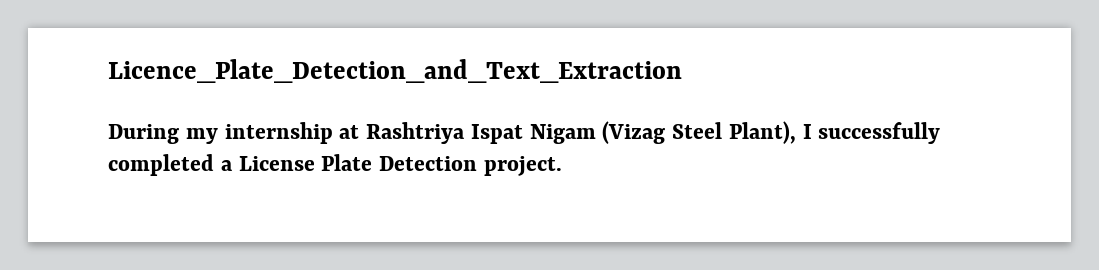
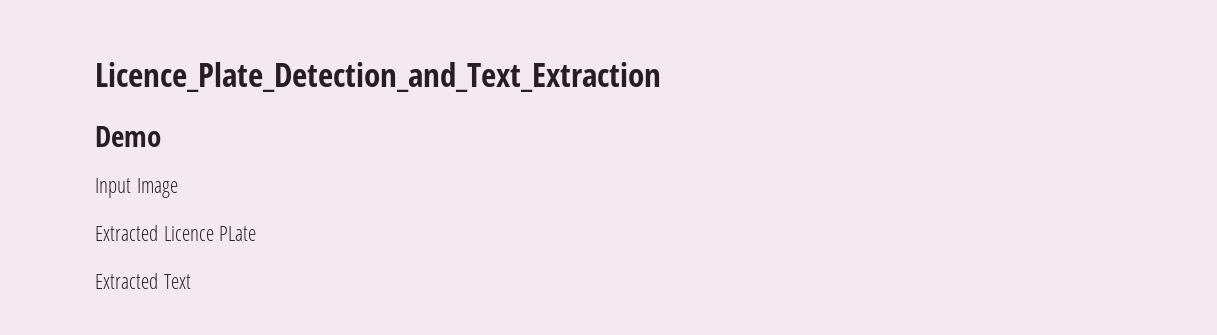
- During my internship at Rashtriya Ispat Nigam (Vizag Steel Plant), I successfully completed a License Plate Detection project.
+ Demo
+ Input Image
+ Extracted Licence PLate
+ Extracted Text

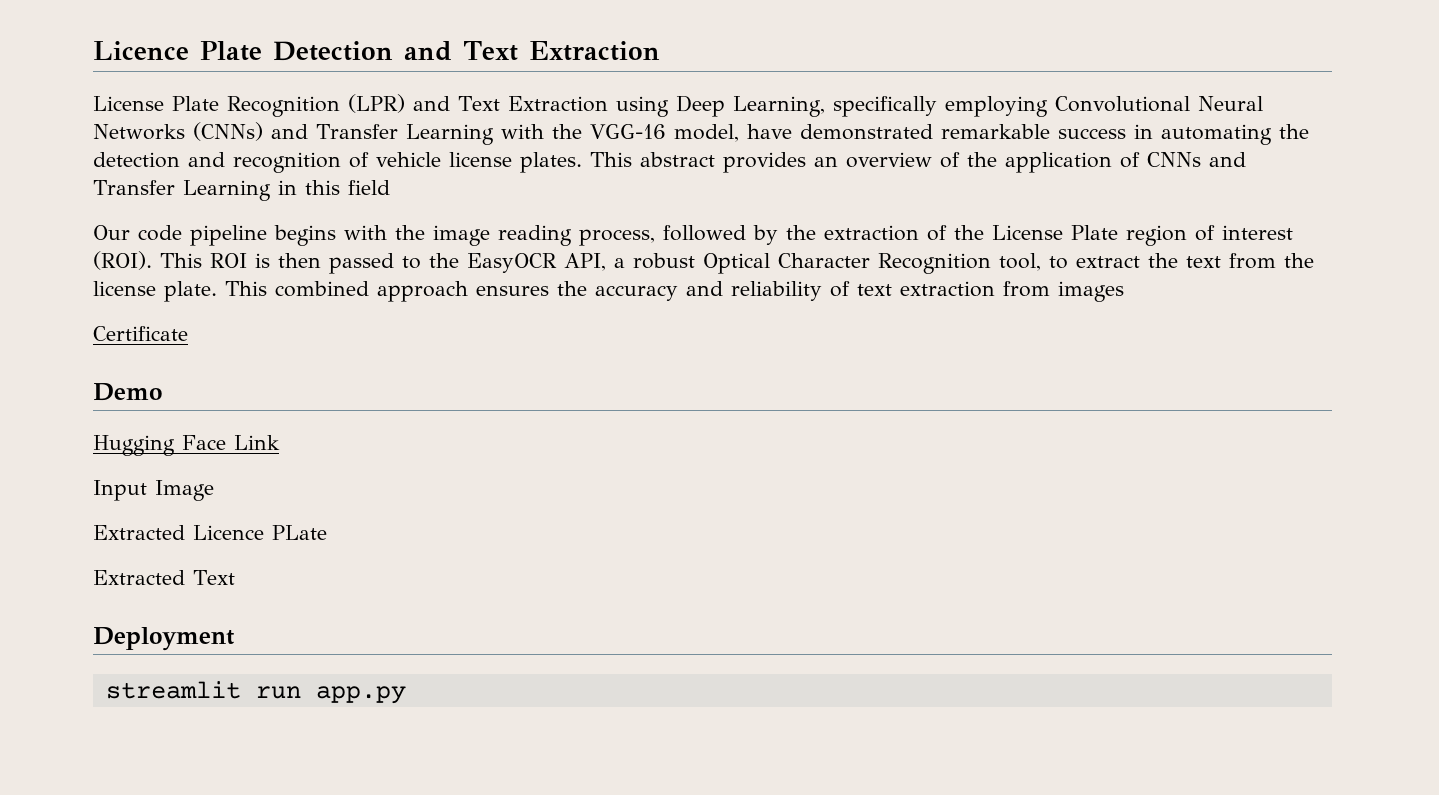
- Licence_Plate_Detection_and_Text_Extraction
+ Licence Plate Detection and Text Extraction
+ License Plate Recognition (LPR) and Text Extraction using Deep Learning, specifically employing Convolutional Neural Networks (CNNs) and Transfer Learning with the VGG-16 model, have demonstrated remarkable success in automating the detection and recognition of vehicle license plates. This abstract provides an overview of the application of CNNs and Transfer Learning in this field
+ Our code pipeline begins with the image reading process, followed by the extraction of the License Plate region of interest (ROI). This ROI is then passed to the EasyOCR API, a robust Optical Character Recognition tool, to extract the text from the license plate. This combined approach ensures the accuracy and reliability of text extraction from images
+ Certificate
  Demo
+ Hugging Face Link
+ Deployment
+ streamlit run app.py

